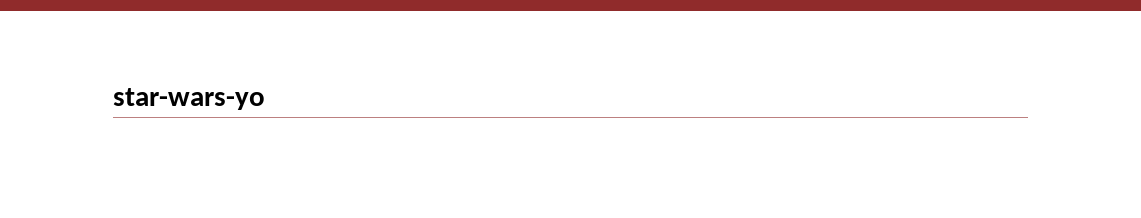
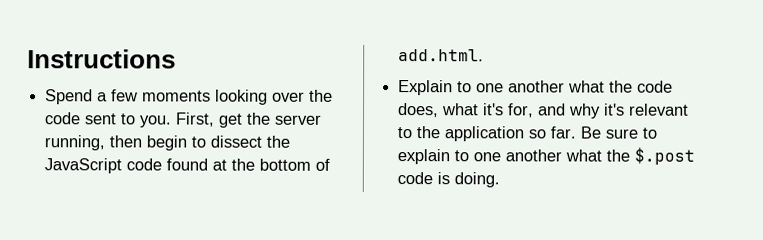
- star-wars-yo
+ Instructions
+ Spend a few moments looking over the code sent to you. First, get the server running, then begin to dissect the JavaScript code found at the bottom of add.html.
+ Explain to one another what the code does, what it's for, and why it's relevant to the application so far. Be sure to explain to one another what the $.post code is doing.

